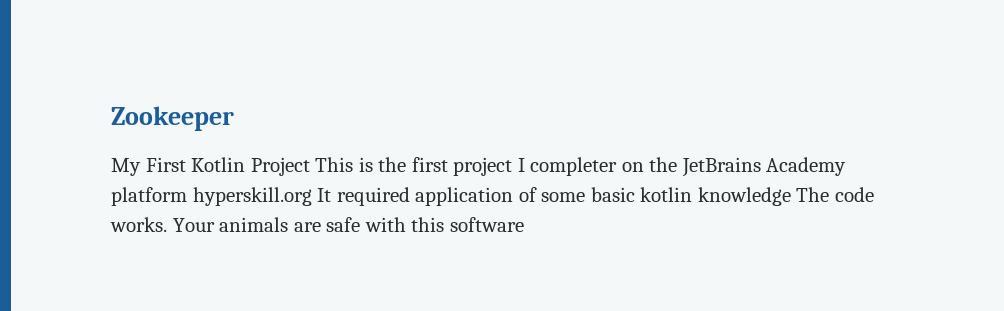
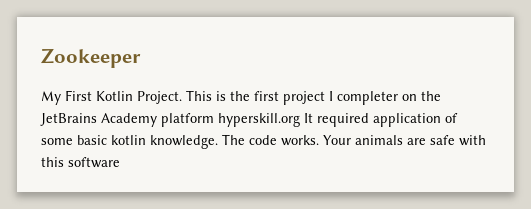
- My First Kotlin Project This is the first project I completer on the JetBrains Academy platform hyperskill.org It required application of some basic kotlin knowledge The code works.
+ My First Kotlin Project. This is the first project I completer on the JetBrains Academy platform hyperskill.org It required application of some basic kotlin knowledge. The code works.

